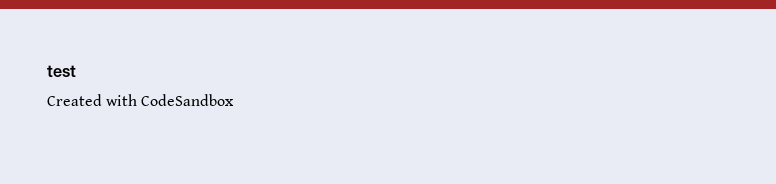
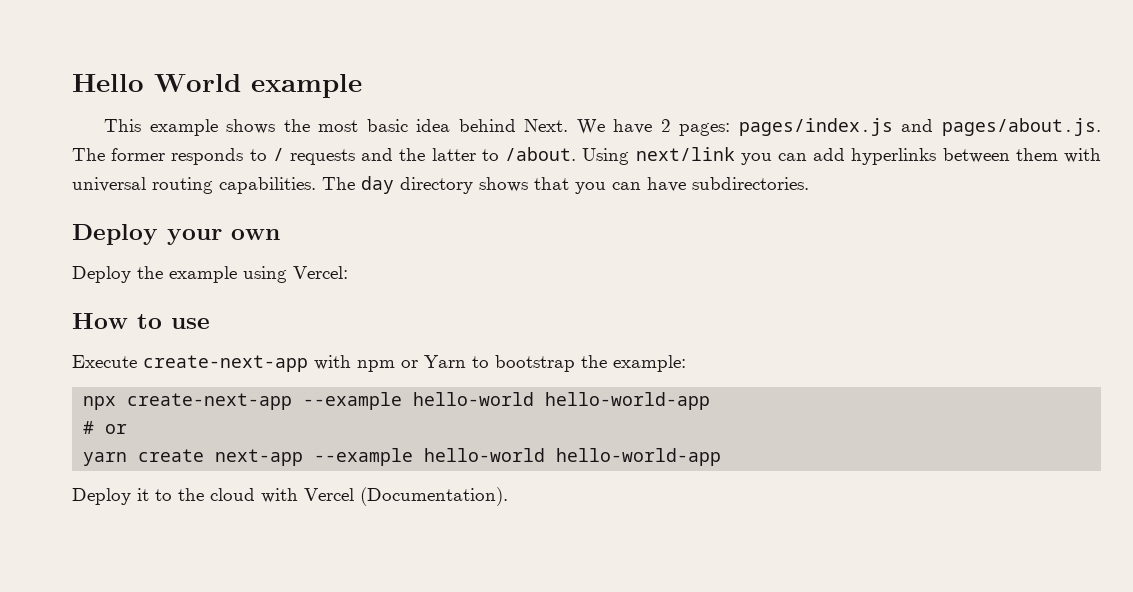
- test
- Created with CodeSandbox
+ Hello World example
+ This example shows the most basic idea behind Next. We have 2 pages: pages/index.js and pages/about.js. The former responds to / requests and the latter to /about. Using next/link you can add hyperlinks between them with universal routing capabilities. The day directory shows that you can have subdirectories.
+ Deploy your own
+ Deploy the example using Vercel:
+ How to use
+ Execute create-next-app with npm or Yarn to bootstrap the example:
+ npx create-next-app --example hello-world hello-world-app
+ # or
+ yarn create next-app --example hello-world hello-world-app
+ Deploy it to the cloud with Vercel (Documentation).

